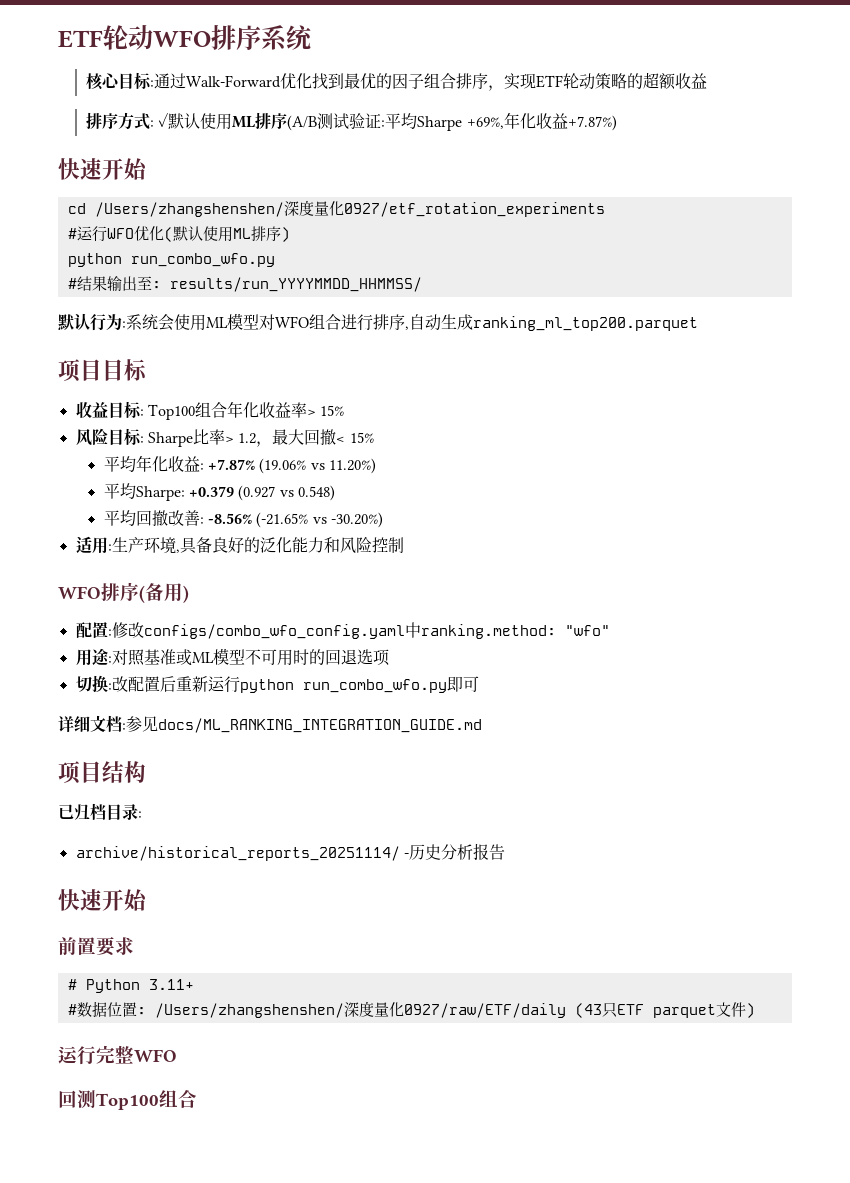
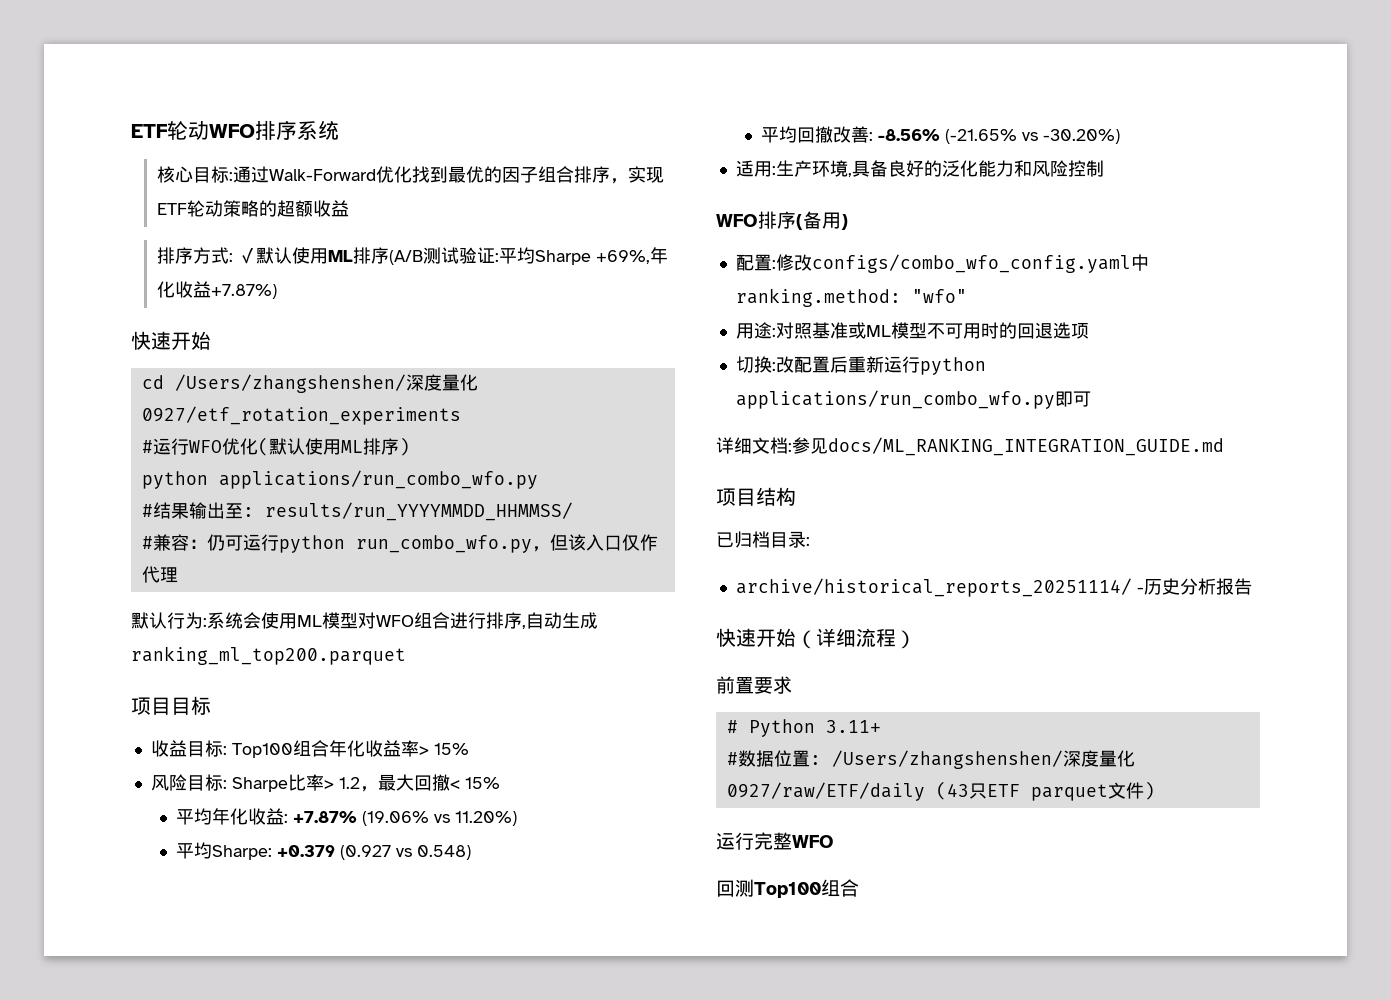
  #运行WFO优化(默认使用ML排序)
- python run_combo_wfo.py
+ python applications/run_combo_wfo.py
+ #兼容：仍可运行python run_combo_wfo.py，但该入口仅作代理
- 切换:改配置后重新运行python run_combo_wfo.py即可
+ 切换:改配置后重新运行python applications/run_combo_wfo.py即可
  archive/historical_reports_20251114/ -历史分析报告
- 快速开始
+ 快速开始（详细流程）

